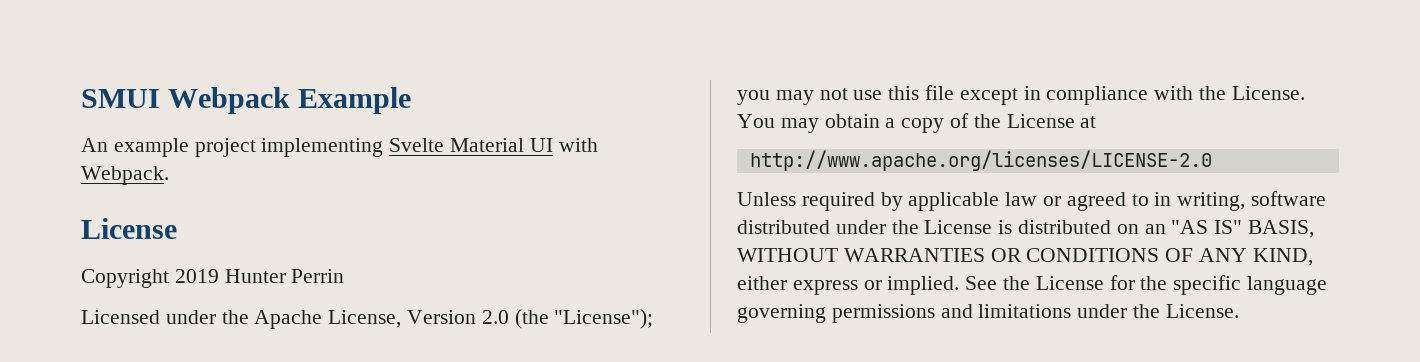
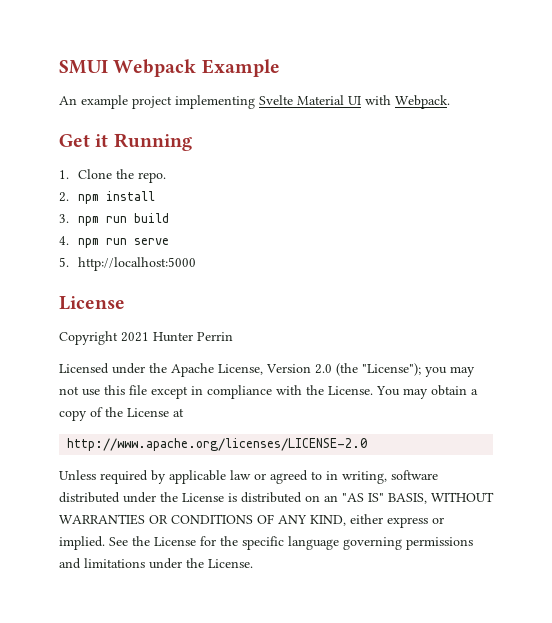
+ Get it Running
+ 1. Clone the repo.
+ 2. npm install
+ 3. npm run build
+ 4. npm run serve
+ 5. http://localhost:5000
- Copyright 2019 Hunter Perrin
+ Copyright 2021 Hunter Perrin

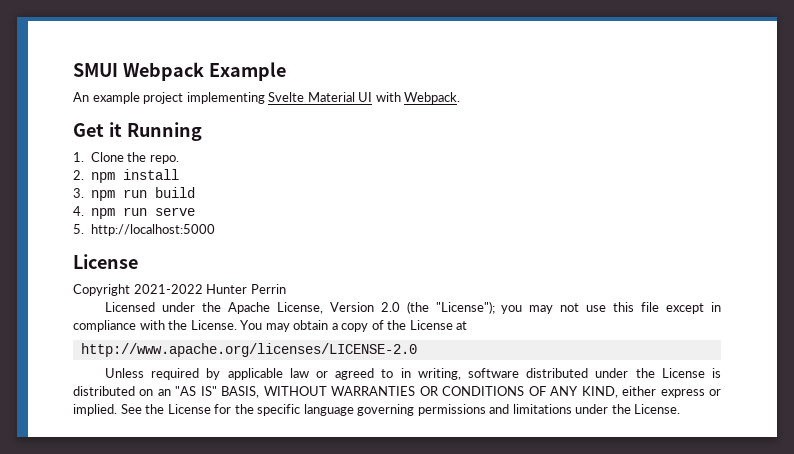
- Copyright 2021 Hunter Perrin
+ Copyright 2021-2022 Hunter Perrin

